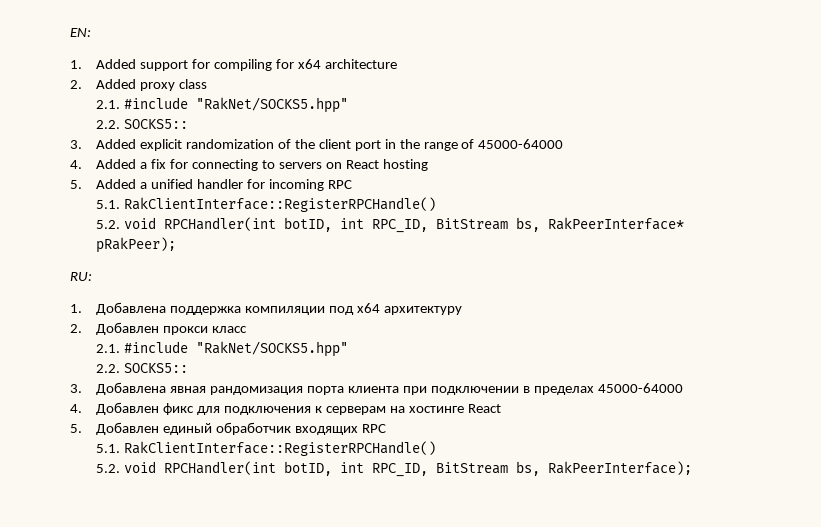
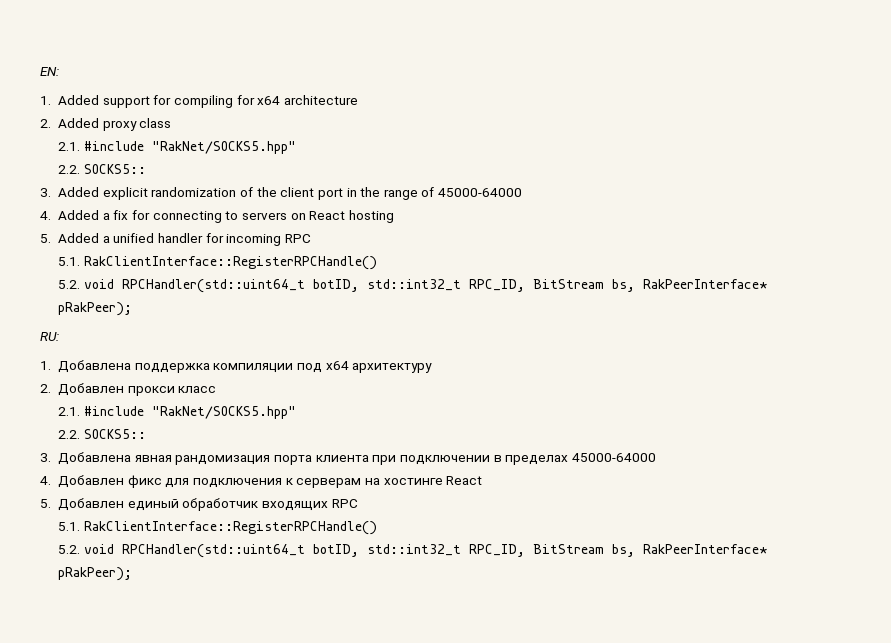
  5. Added a unified handler for incoming RPC
  5.1. RakClientInterface::RegisterRPCHandle()
- 5.2. void RPCHandler(int botID, int RPC_ID, BitStream bs, RakPeerInterface* pRakPeer);
+ 5.2. void RPCHandler(std::uint64_t botID, std::int32_t RPC_ID, BitStream bs, RakPeerInterface* pRakPeer);
  5. Добавлен единый обработчик входящих RPC
  5.1. RakClientInterface::RegisterRPCHandle()
- 5.2. void RPCHandler(int botID, int RPC_ID, BitStream bs, RakPeerInterface);
+ 5.2. void RPCHandler(std::uint64_t botID, std::int32_t RPC_ID, BitStream bs, RakPeerInterface* pRakPeer);

